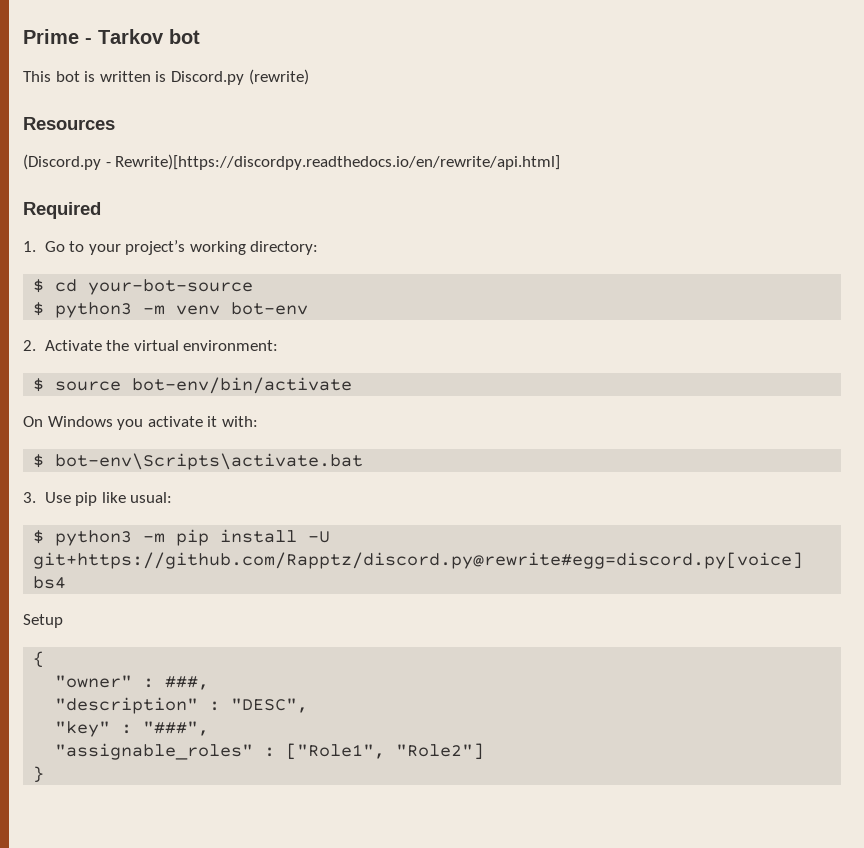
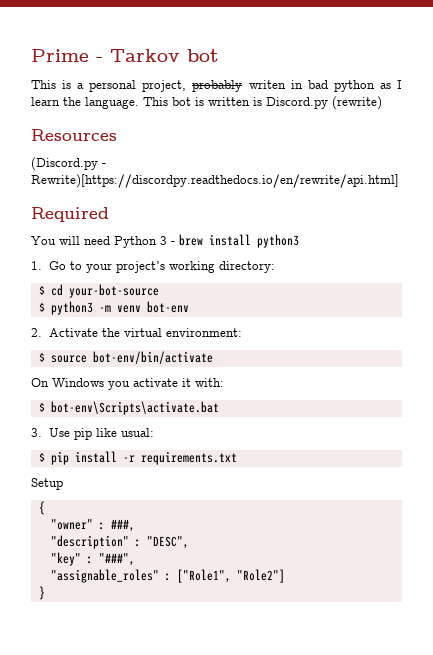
- This bot is written is Discord.py (rewrite)
+ This is a personal project, probably writen in bad python as I learn the language. This bot is written is Discord.py (rewrite)
+ You will need Python 3 - brew install python3
- $ python3 -m pip install -U git+https://github.com/Rapptz/discord.py@rewrite#egg=discord.py[voice] bs4
+ $ pip install -r requirements.txt

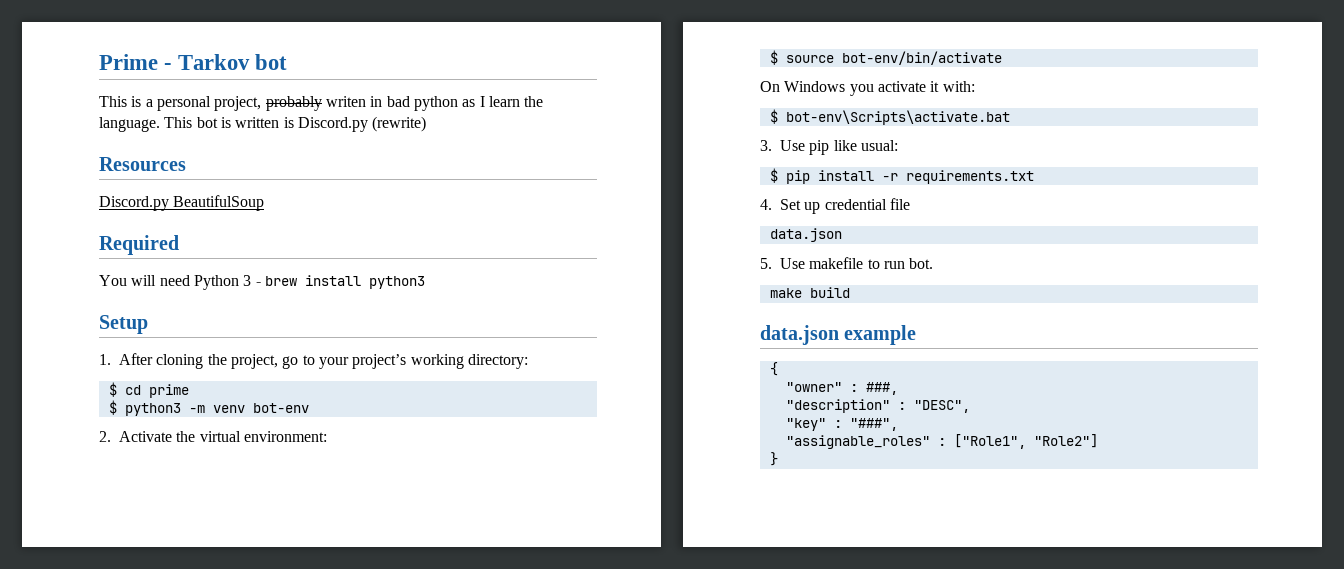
- (Discord.py - Rewrite)[https://discordpy.readthedocs.io/en/rewrite/api.html]
+ Discord.py BeautifulSoup
+ Setup
- 1. Go to your project’s working directory:
+ 1. After cloning the project, go to your project’s working directory:
- $ cd your-bot-source
+ $ cd prime
- Setup
+ 4. Set up credential file
+ data.json
+ 5. Use makefile to run bot.
+ make build
+ data.json example

